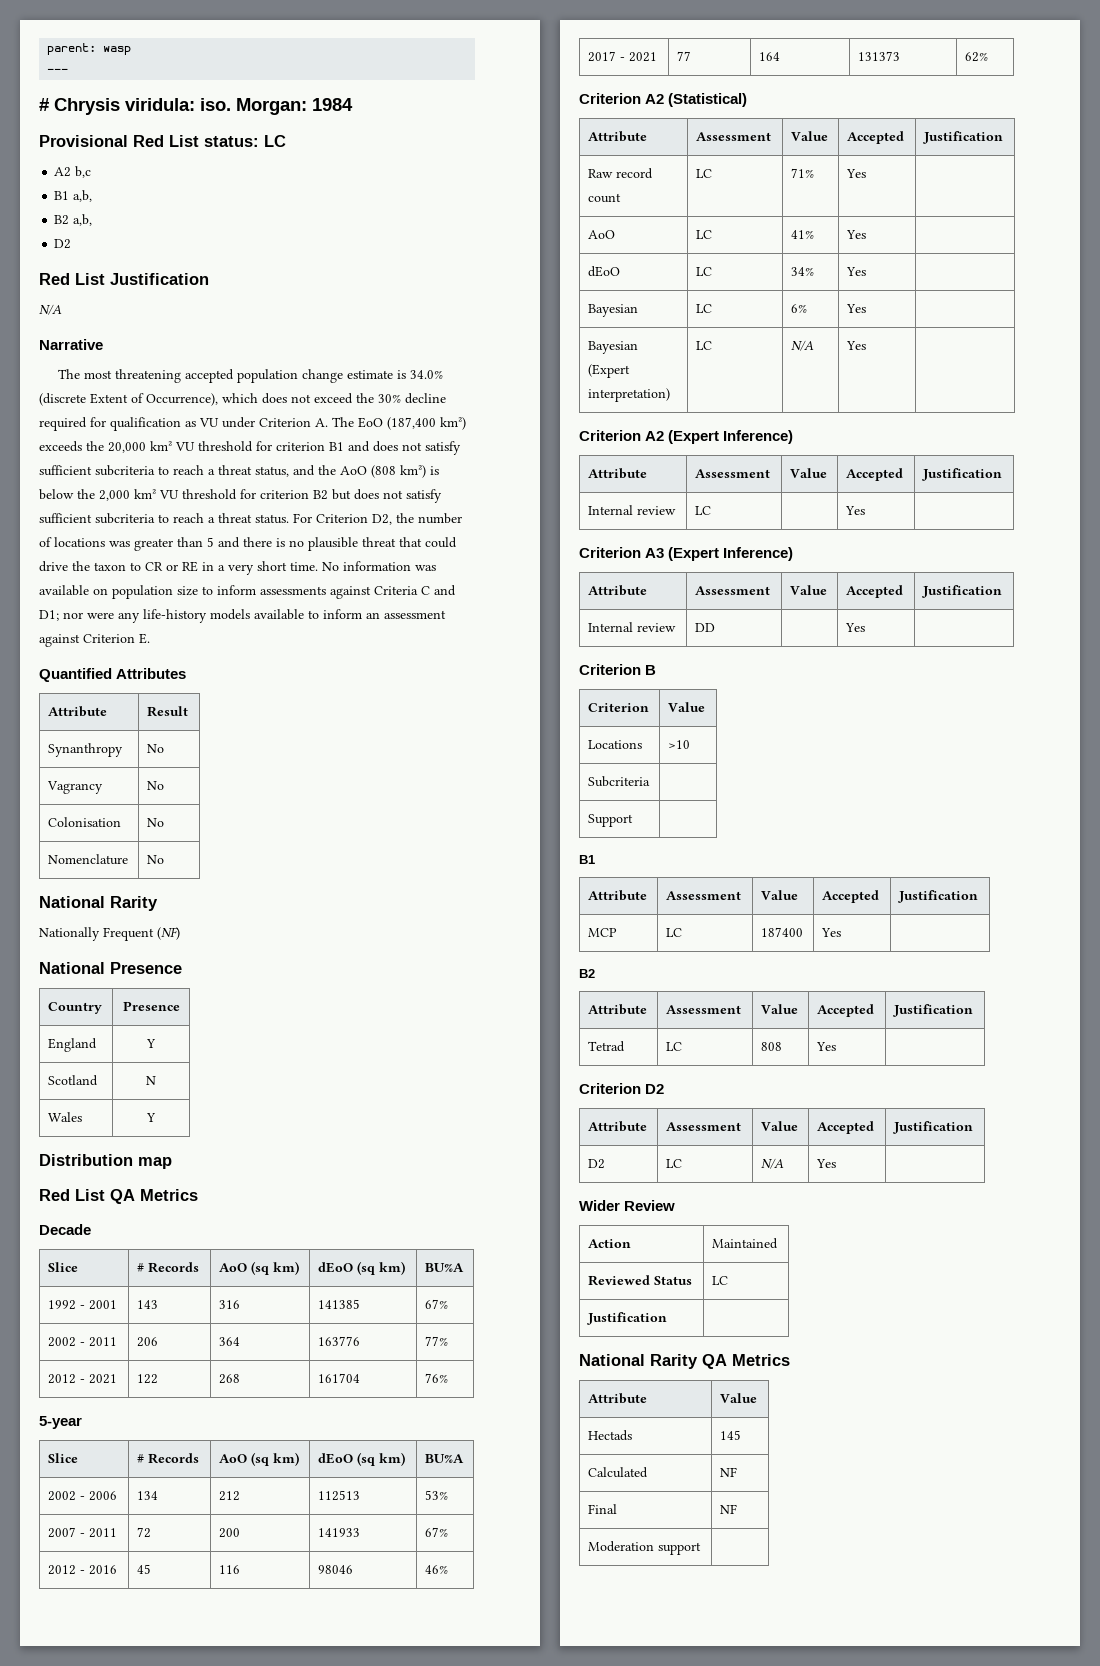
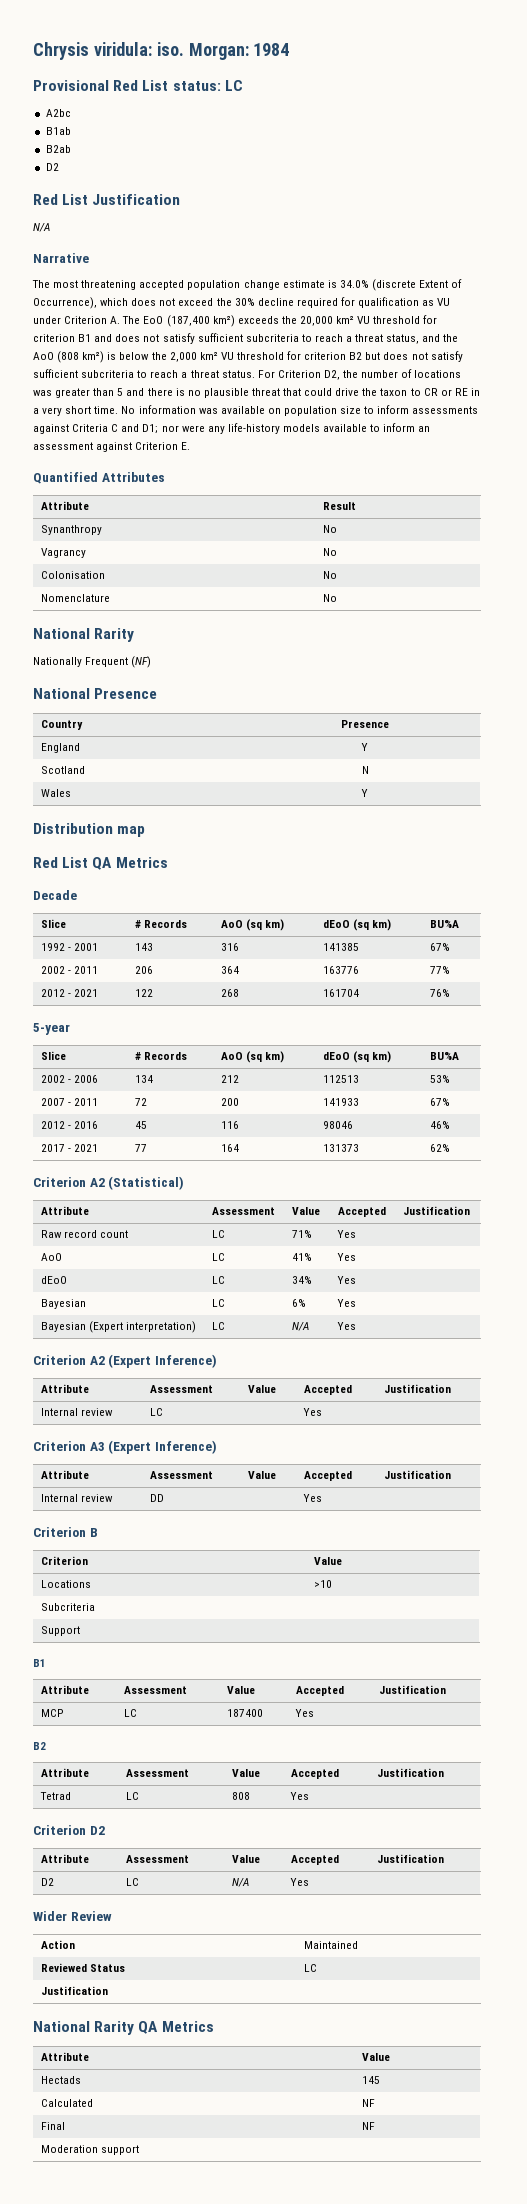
- parent: wasp
- ---
- # Chrysis viridula: iso.
+ Chrysis viridula: iso.
- A2 b,c
- B1 a,b,
- B2 a,b,
+ A2bc
+ B1ab
+ B2ab

